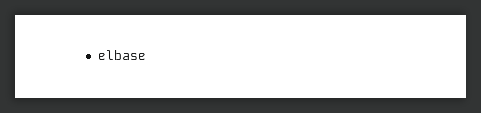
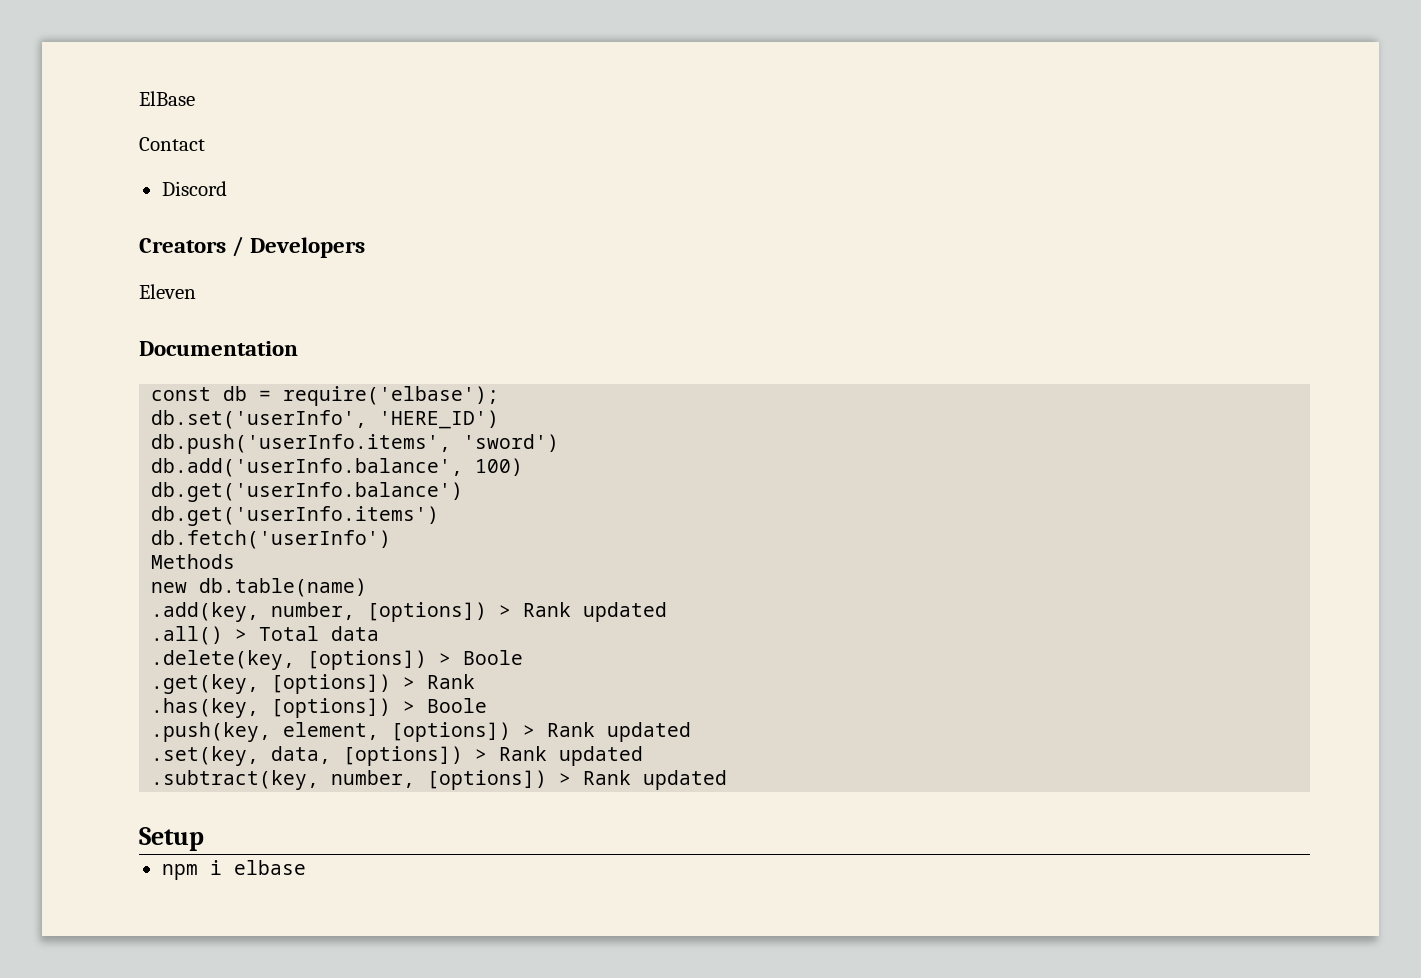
- elbase
+ ElBase
+ Contact
+ Discord
+ Creators / Developers
+ Eleven
+ Documentation
+ const db = require('elbase');
+ db.set('userInfo', 'HERE_ID')
+ db.push('userInfo.items', 'sword')
+ db.add('userInfo.balance', 100)
+ db.get('userInfo.balance')
+ db.get('userInfo.items')
+ db.fetch('userInfo')
+ Methods
+ new db.table(name)
+ .add(key, number, [options]) > Rank updated
+ .all() > Total data
+ .delete(key, [options]) > Boole
+ .get(key, [options]) > Rank
+ .has(key, [options]) > Boole
+ .push(key, element, [options]) > Rank updated
+ .set(key, data, [options]) > Rank updated
+ .subtract(key, number, [options]) > Rank updated
+ Setup
+ npm i elbase

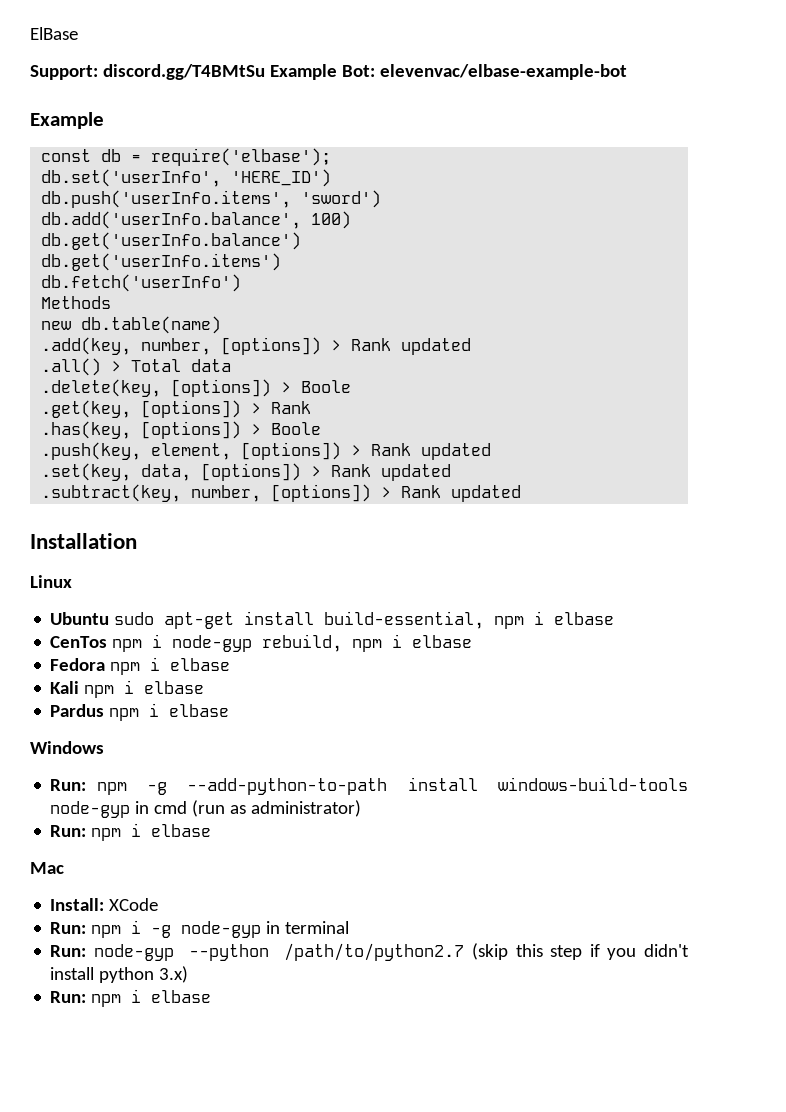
- Contact
- Discord
- Creators / Developers
- Eleven
- Documentation
+ Support: discord.gg/T4BMtSu Example Bot: elevenvac/elbase-example-bot
+ Example
- Setup
- npm i elbase
+ Installation
+ Linux
+ Ubuntu sudo apt-get install build-essential, npm i elbase
+ CenTos npm i node-gyp rebuild, npm i elbase
+ Fedora npm i elbase
+ Kali npm i elbase
+ Pardus npm i elbase
+ Windows
+ Run: npm -g --add-python-to-path install windows-build-tools node-gyp in cmd (run as administrator)
+ Run: npm i elbase
+ Mac
+ Install: XCode
+ Run: npm i -g node-gyp in terminal
+ Run: node-gyp --python /path/to/python2.7 (skip this step if you didn't install python 3.x)
+ Run: npm i elbase

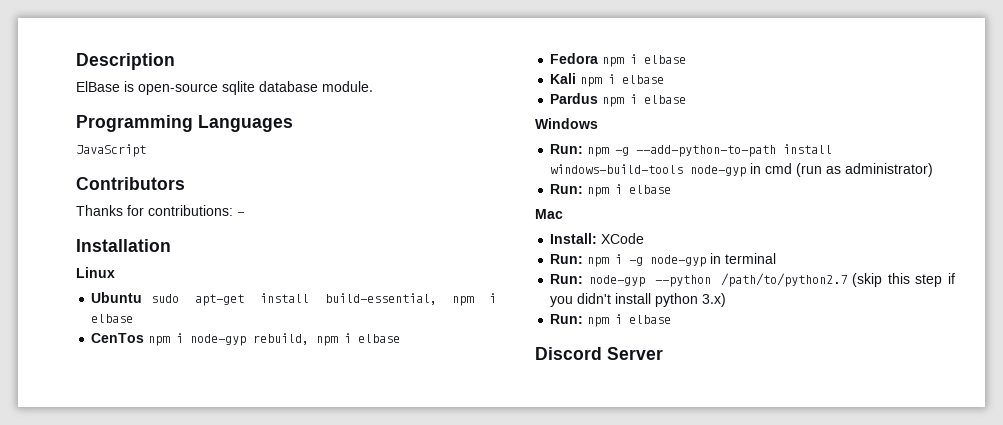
+ Description
- ElBase
- Support: discord.gg/T4BMtSu Example Bot: elevenvac/elbase-example-bot
- Example
- const db = require('elbase');
- db.set('userInfo', 'HERE_ID')
- db.push('userInfo.items', 'sword')
- db.add('userInfo.balance', 100)
- db.get('userInfo.balance')
- db.get('userInfo.items')
- db.fetch('userInfo')
- Methods
- new db.table(name)
- .add(key, number, [options]) > Rank updated
- .all() > Total data
- .delete(key, [options]) > Boole
- .get(key, [options]) > Rank
- .has(key, [options]) > Boole
- .push(key, element, [options]) > Rank updated
- .set(key, data, [options]) > Rank updated
- .subtract(key, number, [options]) > Rank updated
+ ElBase is open-source sqlite database module.
+ Programming Languages
+ JavaScript
+ Contributors
+ Thanks for contributions: -
+ Discord Server

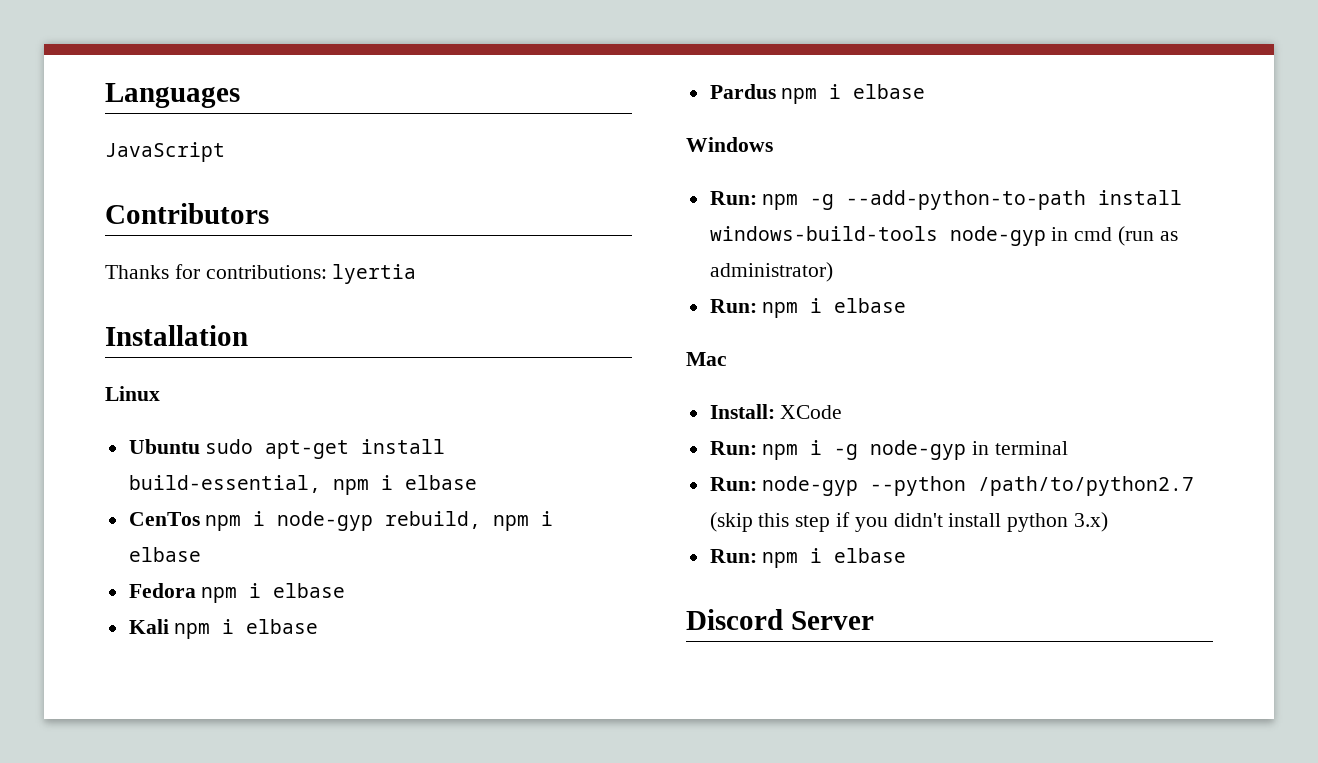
- Description
- ElBase is open-source sqlite database module.
- Programming Languages
+ Languages
- Thanks for contributions: -
+ Thanks for contributions: lyertia

